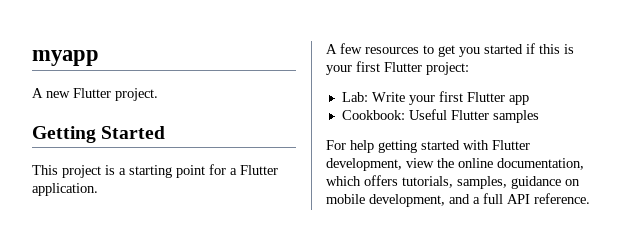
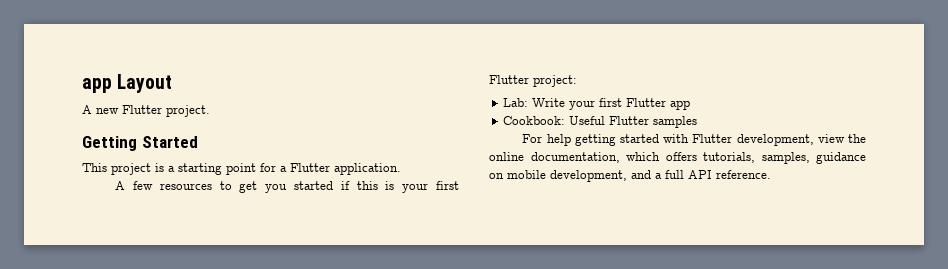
- myapp
+ app Layout

